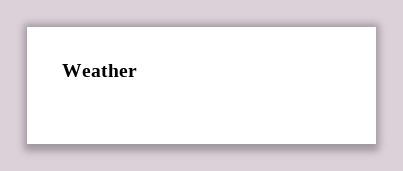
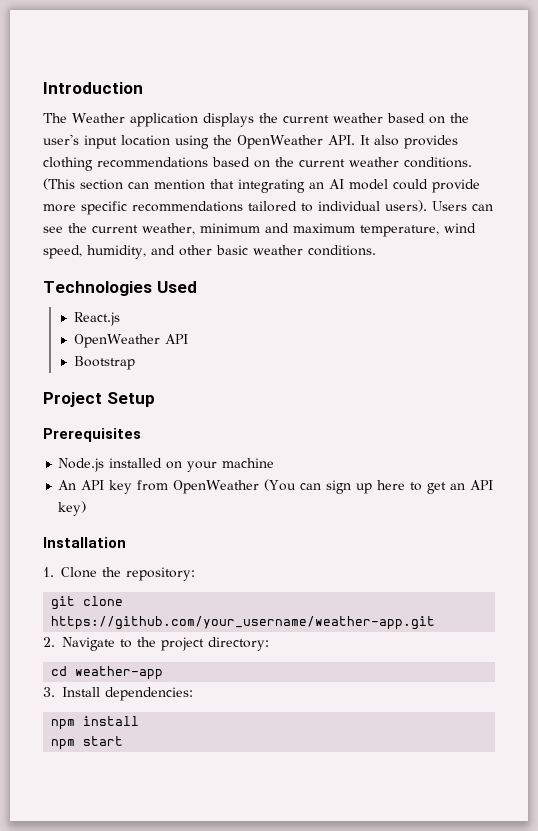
- Weather
+ Introduction
+ The Weather application displays the current weather based on the user's input location using the OpenWeather API. It also provides clothing recommendations based on the current weather conditions. (This section can mention that integrating an AI model could provide more specific recommendations tailored to individual users). Users can see the current weather, minimum and maximum temperature, wind speed, humidity, and other basic weather conditions.
+ Technologies Used
+ React.js
+ OpenWeather API
+ Bootstrap
+ Project Setup
+ Prerequisites
+ Node.js installed on your machine
+ An API key from OpenWeather (You can sign up here to get an API key)
+ Installation
+ 1. Clone the repository:
+ git clone https://github.com/your_username/weather-app.git
+ 2. Navigate to the project directory:
+ cd weather-app
+ 3. Install dependencies:
+ npm install
+ npm start

